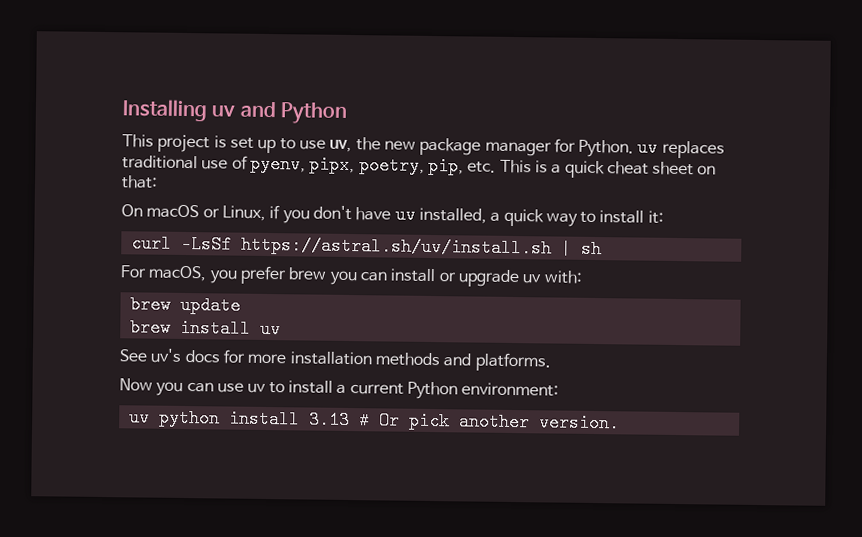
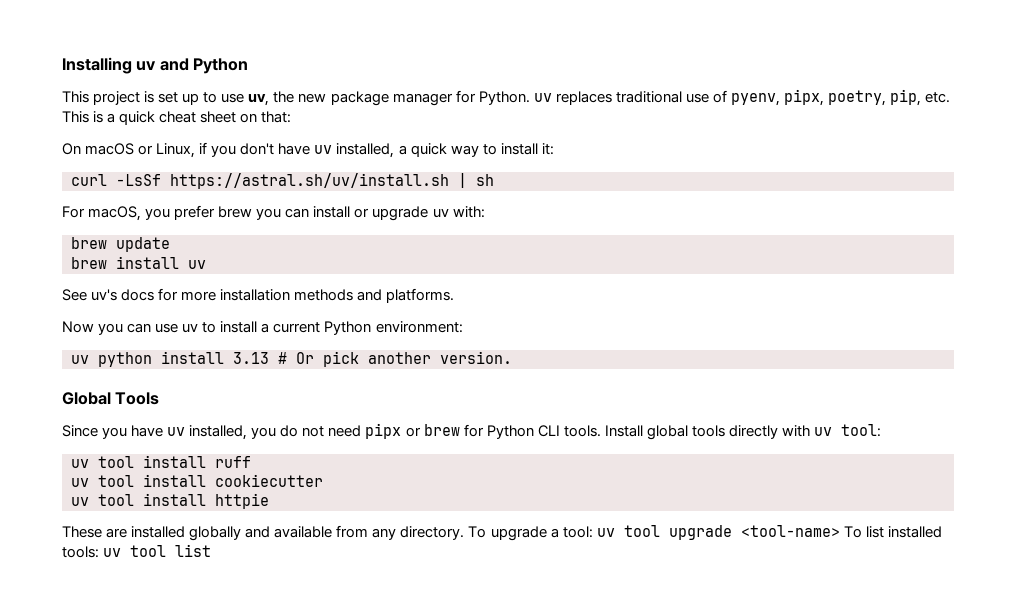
+ Global Tools
+ Since you have uv installed, you do not need pipx or brew for Python CLI tools. Install global tools directly with uv tool:
+ uv tool install ruff
+ uv tool install cookiecutter
+ uv tool install httpie
+ These are installed globally and available from any directory. To upgrade a tool: uv tool upgrade <tool-name> To list installed tools: uv tool list

